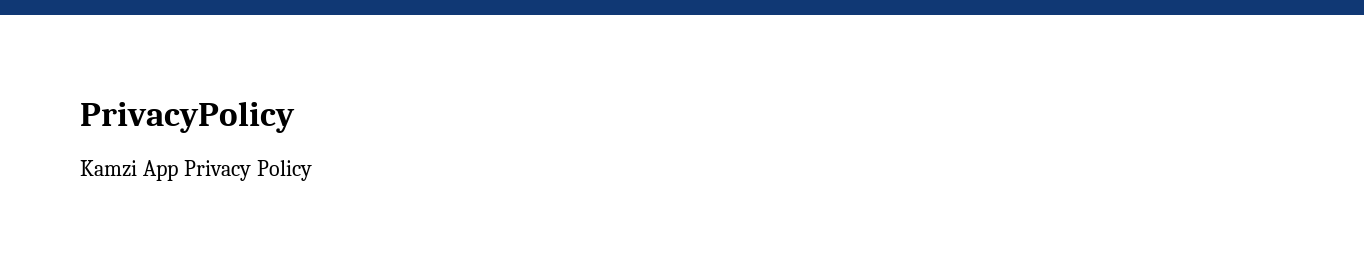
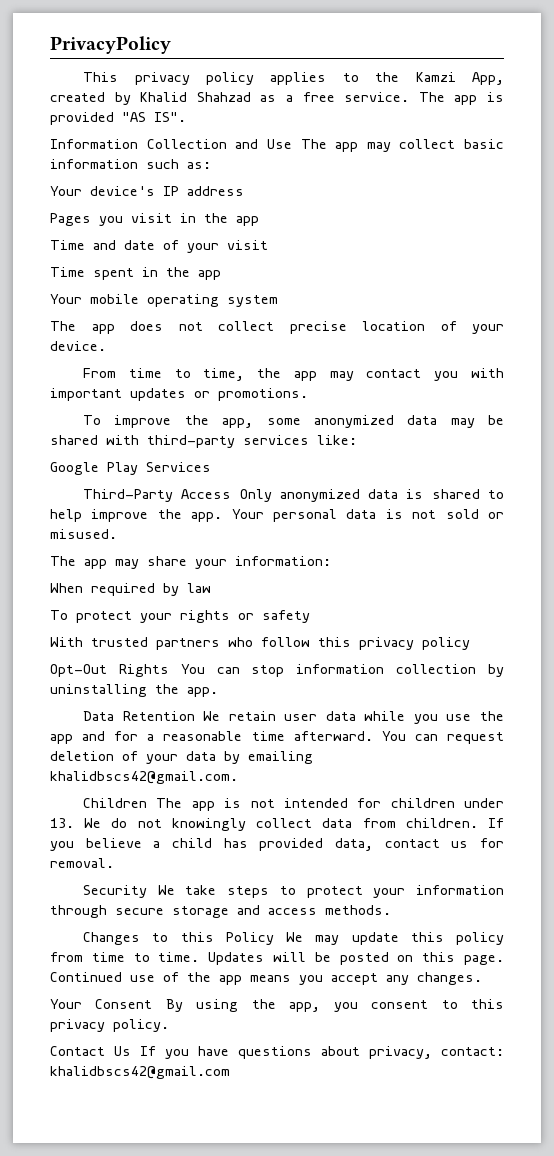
- Kamzi App Privacy Policy
+ This privacy policy applies to the Kamzi App, created by Khalid Shahzad as a free service. The app is provided "AS IS".
+ Information Collection and Use The app may collect basic information such as:
+ Your device's IP address
+ Pages you visit in the app
+ Time and date of your visit
+ Time spent in the app
+ Your mobile operating system
+ The app does not collect precise location of your device.
+ From time to time, the app may contact you with important updates or promotions.
+ To improve the app, some anonymized data may be shared with third-party services like:
+ Google Play Services
+ Third-Party Access Only anonymized data is shared to help improve the app. Your personal data is not sold or misused.
+ The app may share your information:
+ When required by law
+ To protect your rights or safety
+ With trusted partners who follow this privacy policy
+ Opt-Out Rights You can stop information collection by uninstalling the app.
+ Data Retention We retain user data while you use the app and for a reasonable time afterward. You can request deletion of your data by emailing khalidbscs42@gmail.com.
+ Children The app is not intended for children under 13. We do not knowingly collect data from children. If you believe a child has provided data, contact us for removal.
+ Security We take steps to protect your information through secure storage and access methods.
+ Changes to this Policy We may update this policy from time to time. Updates will be posted on this page. Continued use of the app means you accept any changes.
+ Your Consent By using the app, you consent to this privacy policy.
+ Contact Us If you have questions about privacy, contact: khalidbscs42@gmail.com

